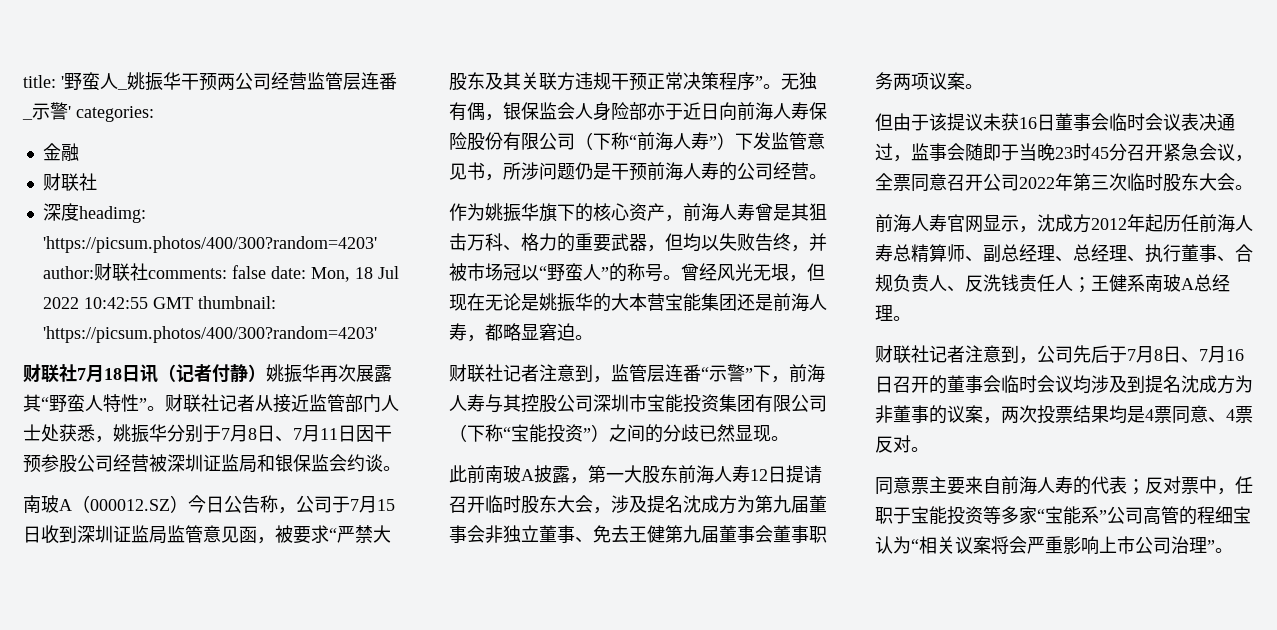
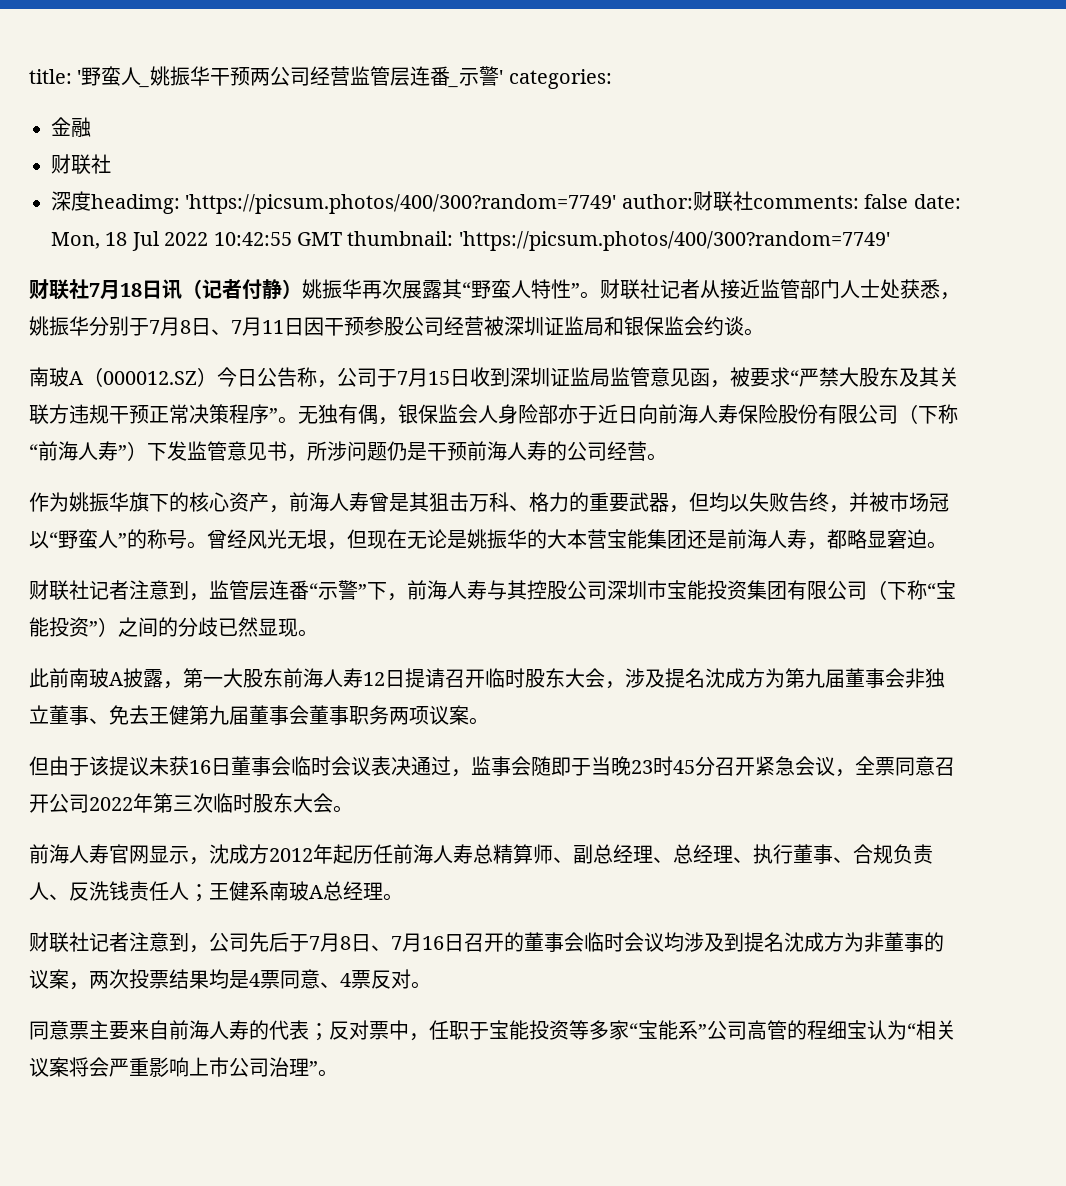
- 深度headimg: 'https://picsum.photos/400/300?random=4203' author:财联社comments: false date: Mon, 18 Jul 2022 10:42:55 GMT thumbnail: 'https://picsum.photos/400/300?random=4203'
+ 深度headimg: 'https://picsum.photos/400/300?random=7749' author:财联社comments: false date: Mon, 18 Jul 2022 10:42:55 GMT thumbnail: 'https://picsum.photos/400/300?random=7749'

